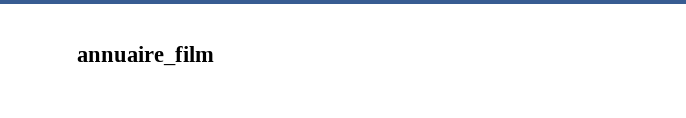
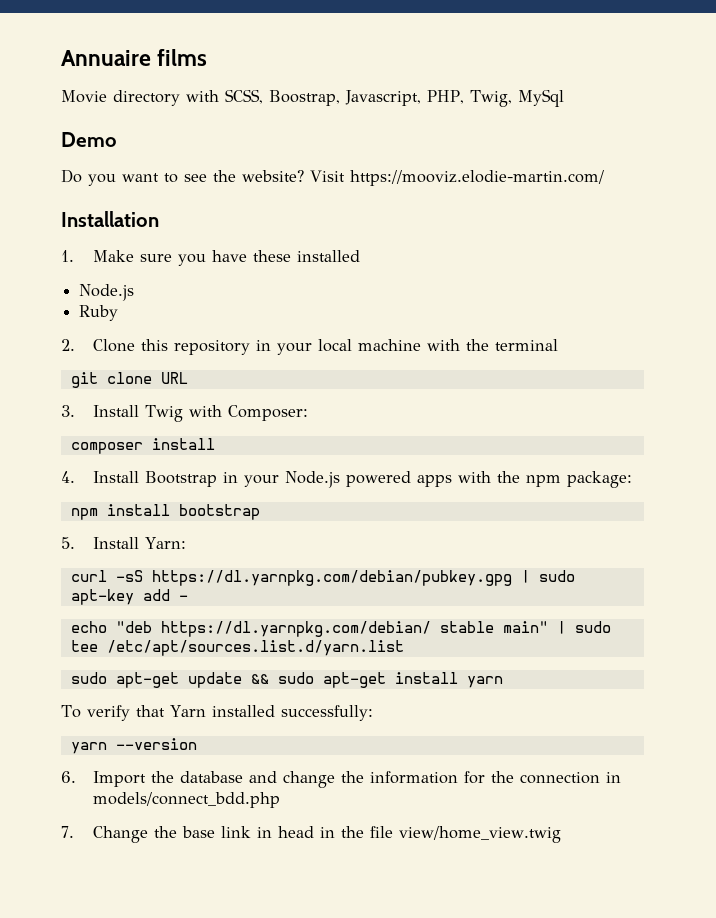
- annuaire_film
+ Annuaire films
+ Movie directory with SCSS, Boostrap, Javascript, PHP, Twig, MySql
+ Demo
+ Do you want to see the website? Visit https://mooviz.elodie-martin.com/
+ Installation
+ 1. Make sure you have these installed
+ Node.js
+ Ruby
+ 2. Clone this repository in your local machine with the terminal
+ git clone URL
+ 3. Install Twig with Composer:
+ composer install
+ 4. Install Bootstrap in your Node.js powered apps with the npm package:
+ npm install bootstrap
+ 5. Install Yarn:
+ curl -sS https://dl.yarnpkg.com/debian/pubkey.gpg | sudo apt-key add -
+ echo "deb https://dl.yarnpkg.com/debian/ stable main" | sudo tee /etc/apt/sources.list.d/yarn.list
+ sudo apt-get update && sudo apt-get install yarn
+ To verify that Yarn installed successfully:
+ yarn --version
+ 6. Import the database and change the information for the connection in models/connect_bdd.php
+ 7. Change the base link in head in the file view/home_view.twig

